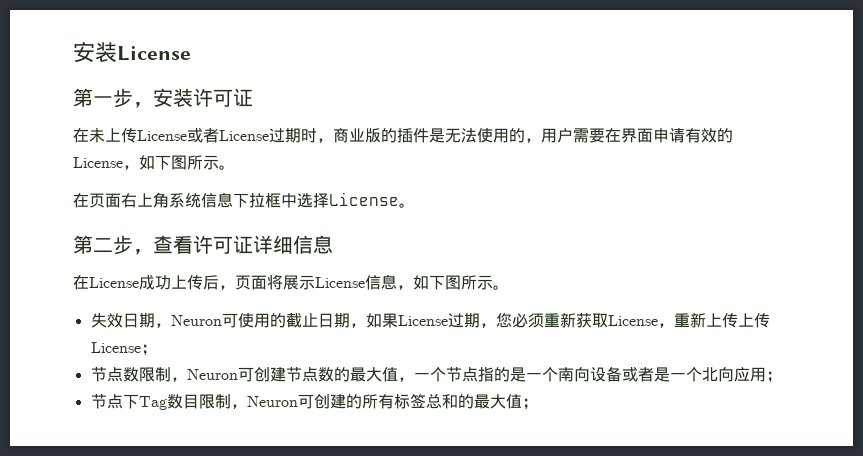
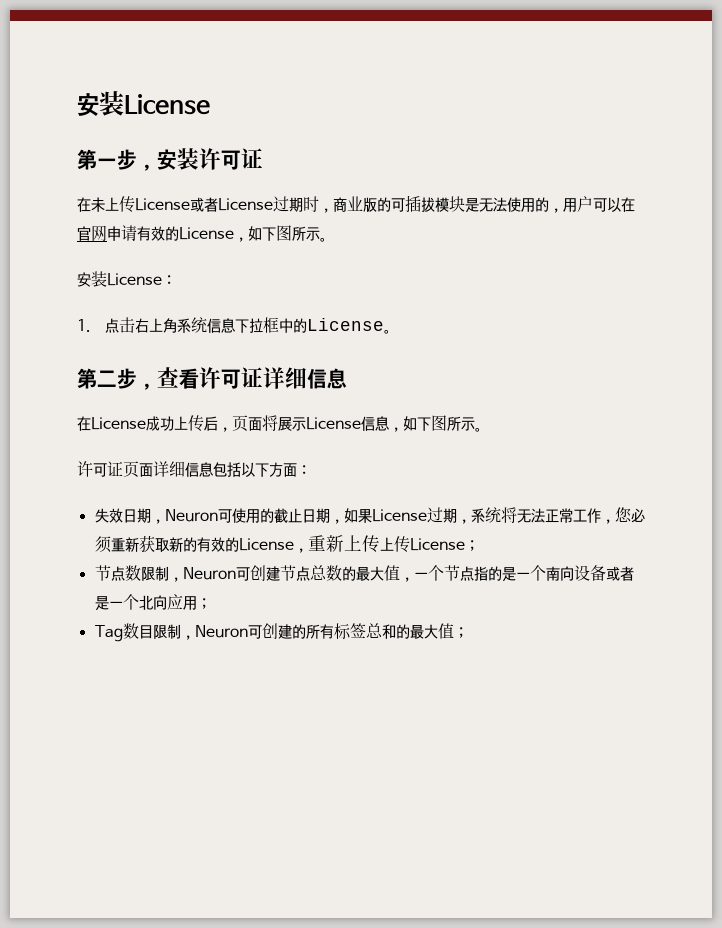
- 在未上传License或者License过期时，商业版的插件是无法使用的，用户需要在界面申请有效的License，如下图所示。
+ 在未上传License或者License过期时，商业版的可插拔模块是无法使用的，用户可以在官网申请有效的License，如下图所示。
- 在页面右上角系统信息下拉框中选择License。
+ 安装License：
+ 1.点击右上角系统信息下拉框中的License。
+ 许可证页面详细信息包括以下方面：
- 失效日期，Neuron可使用的截止日期，如果License过期，您必须重新获取License，重新上传上传License；
+ 失效日期，Neuron可使用的截止日期，如果License过期，系统将无法正常工作，您必须重新获取新的有效的License，重新上传上传License；
- 节点数限制，Neuron可创建节点数的最大值，一个节点指的是一个南向设备或者是一个北向应用；
+ 节点数限制，Neuron可创建节点总数的最大值，一个节点指的是一个南向设备或者是一个北向应用；
- 节点下Tag数目限制，Neuron可创建的所有标签总和的最大值；
+ Tag数目限制，Neuron可创建的所有标签总和的最大值；

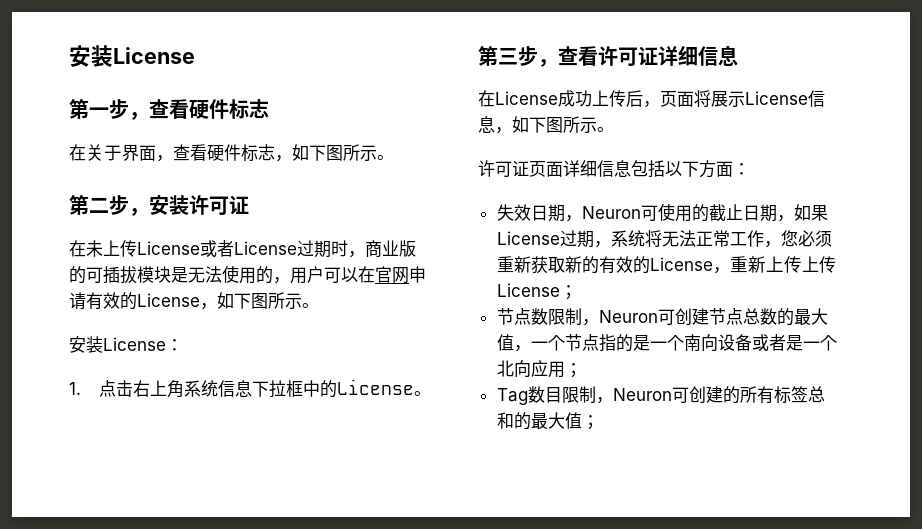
- 第一步，安装许可证
+ 第一步，查看硬件标志
+ 在关于界面，查看硬件标志，如下图所示。
+ 第二步，安装许可证
- 第二步，查看许可证详细信息
+ 第三步，查看许可证详细信息

